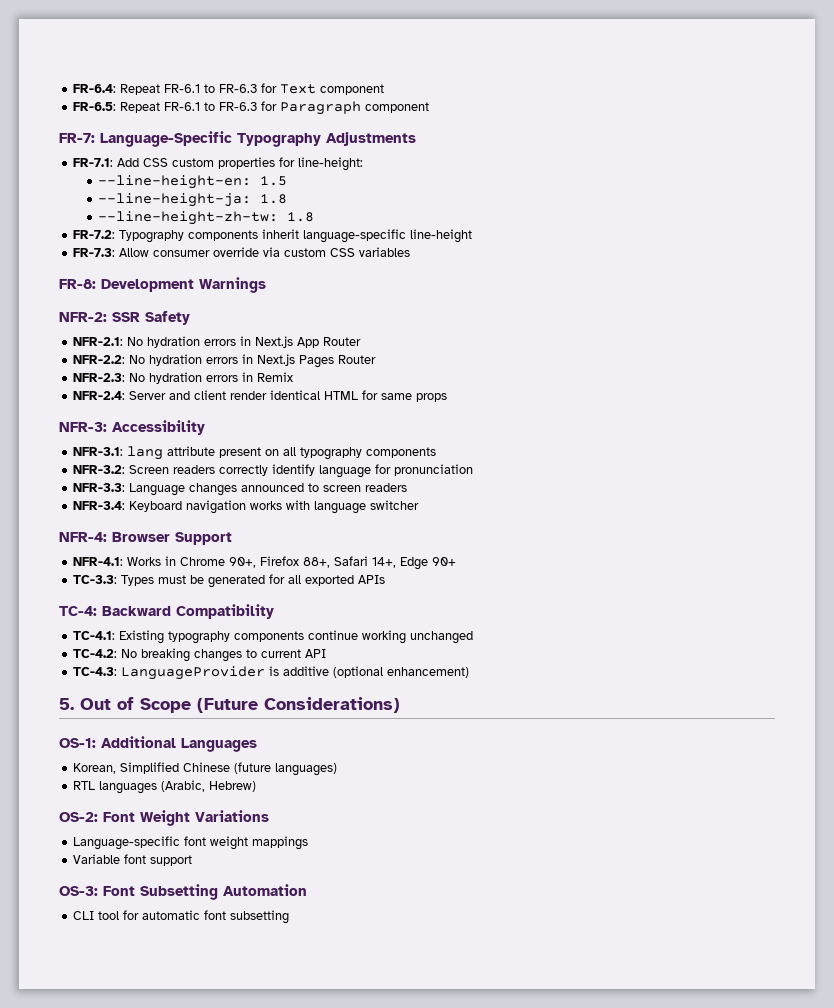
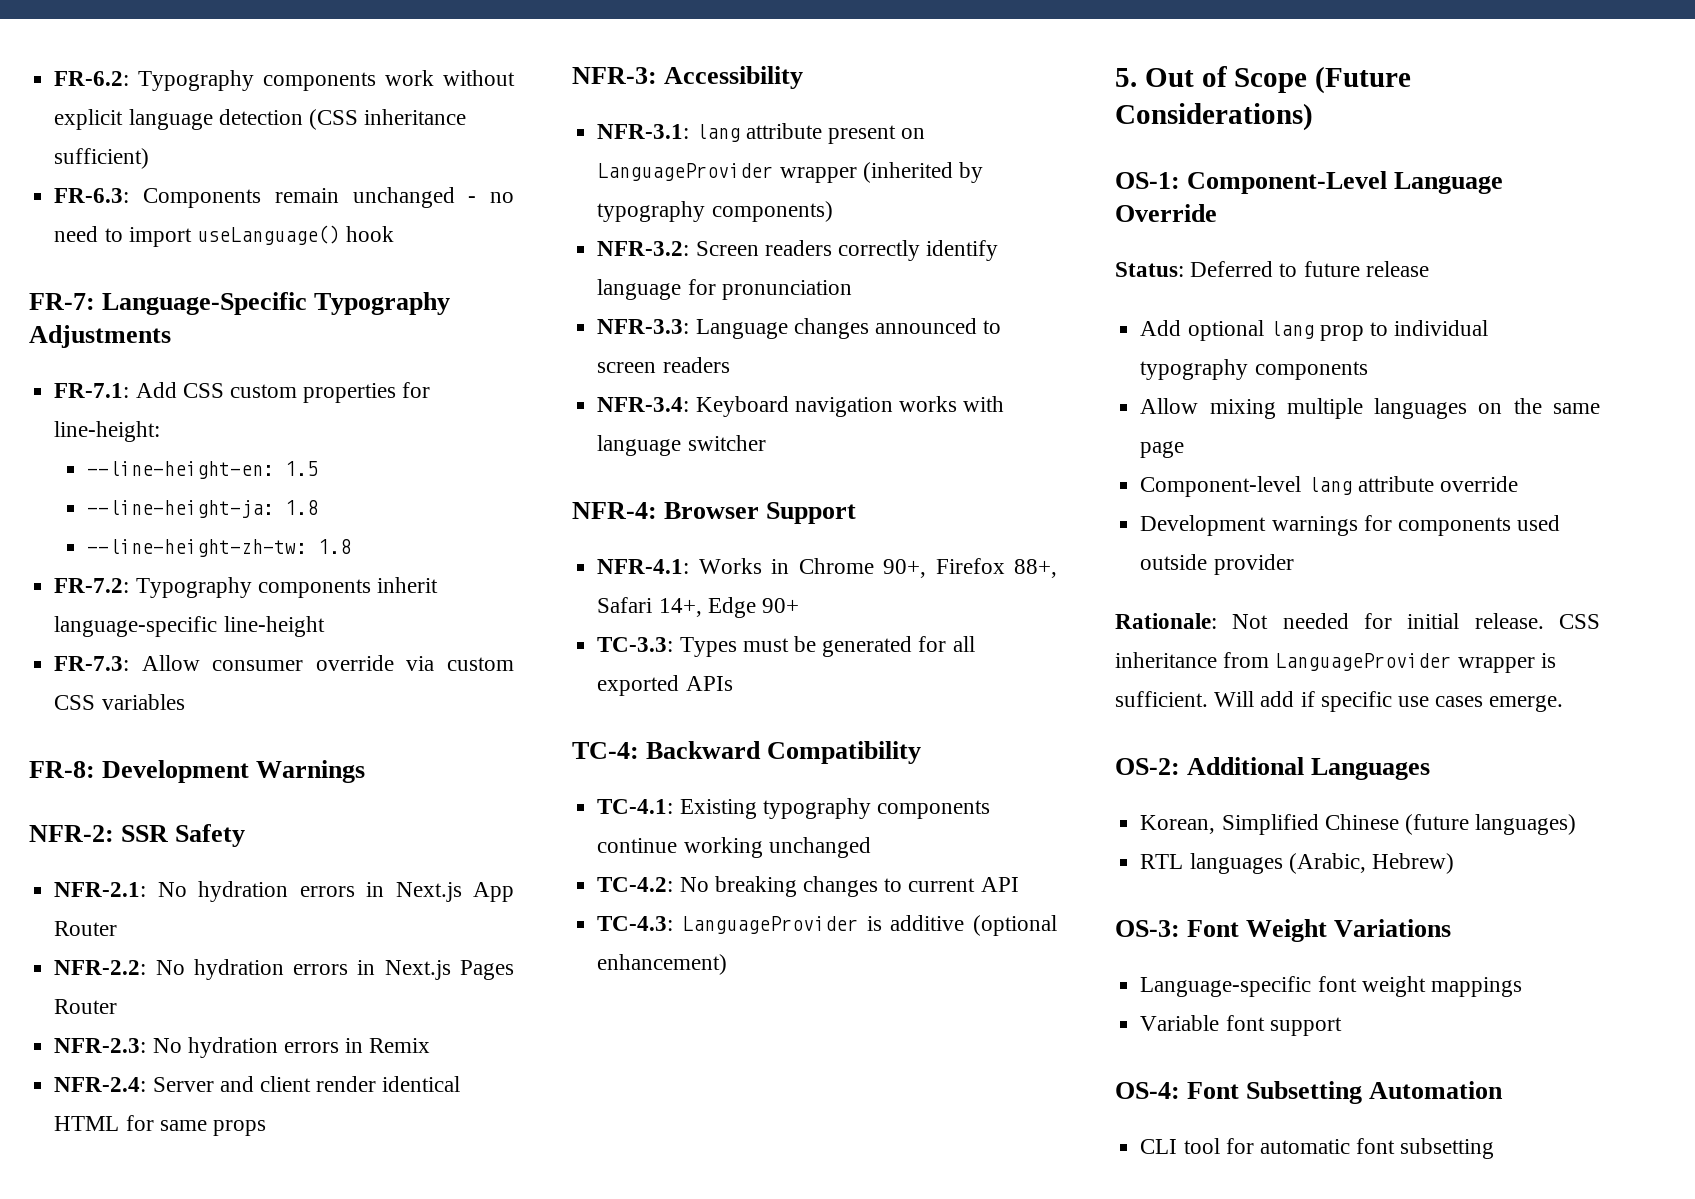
- FR-6.4: Repeat FR-6.1 to FR-6.3 for Text component
- FR-6.5: Repeat FR-6.1 to FR-6.3 for Paragraph component
+ FR-6.2: Typography components work without explicit language detection (CSS inheritance sufficient)
+ FR-6.3: Components remain unchanged - no need to import useLanguage() hook
- NFR-3.1: lang attribute present on all typography components
+ NFR-3.1: lang attribute present on LanguageProvider wrapper (inherited by typography components)
- OS-1: Additional Languages
+ OS-1: Component-Level Language Override
+ Status: Deferred to future release
+ Add optional lang prop to individual typography components
+ Allow mixing multiple languages on the same page
+ Component-level lang attribute override
+ Development warnings for components used outside provider
+ Rationale: Not needed for initial release. CSS inheritance from LanguageProvider wrapper is sufficient. Will add if specific use cases emerge.
+ OS-2: Additional Languages
- OS-2: Font Weight Variations
+ OS-3: Font Weight Variations
- OS-3: Font Subsetting Automation
+ OS-4: Font Subsetting Automation

